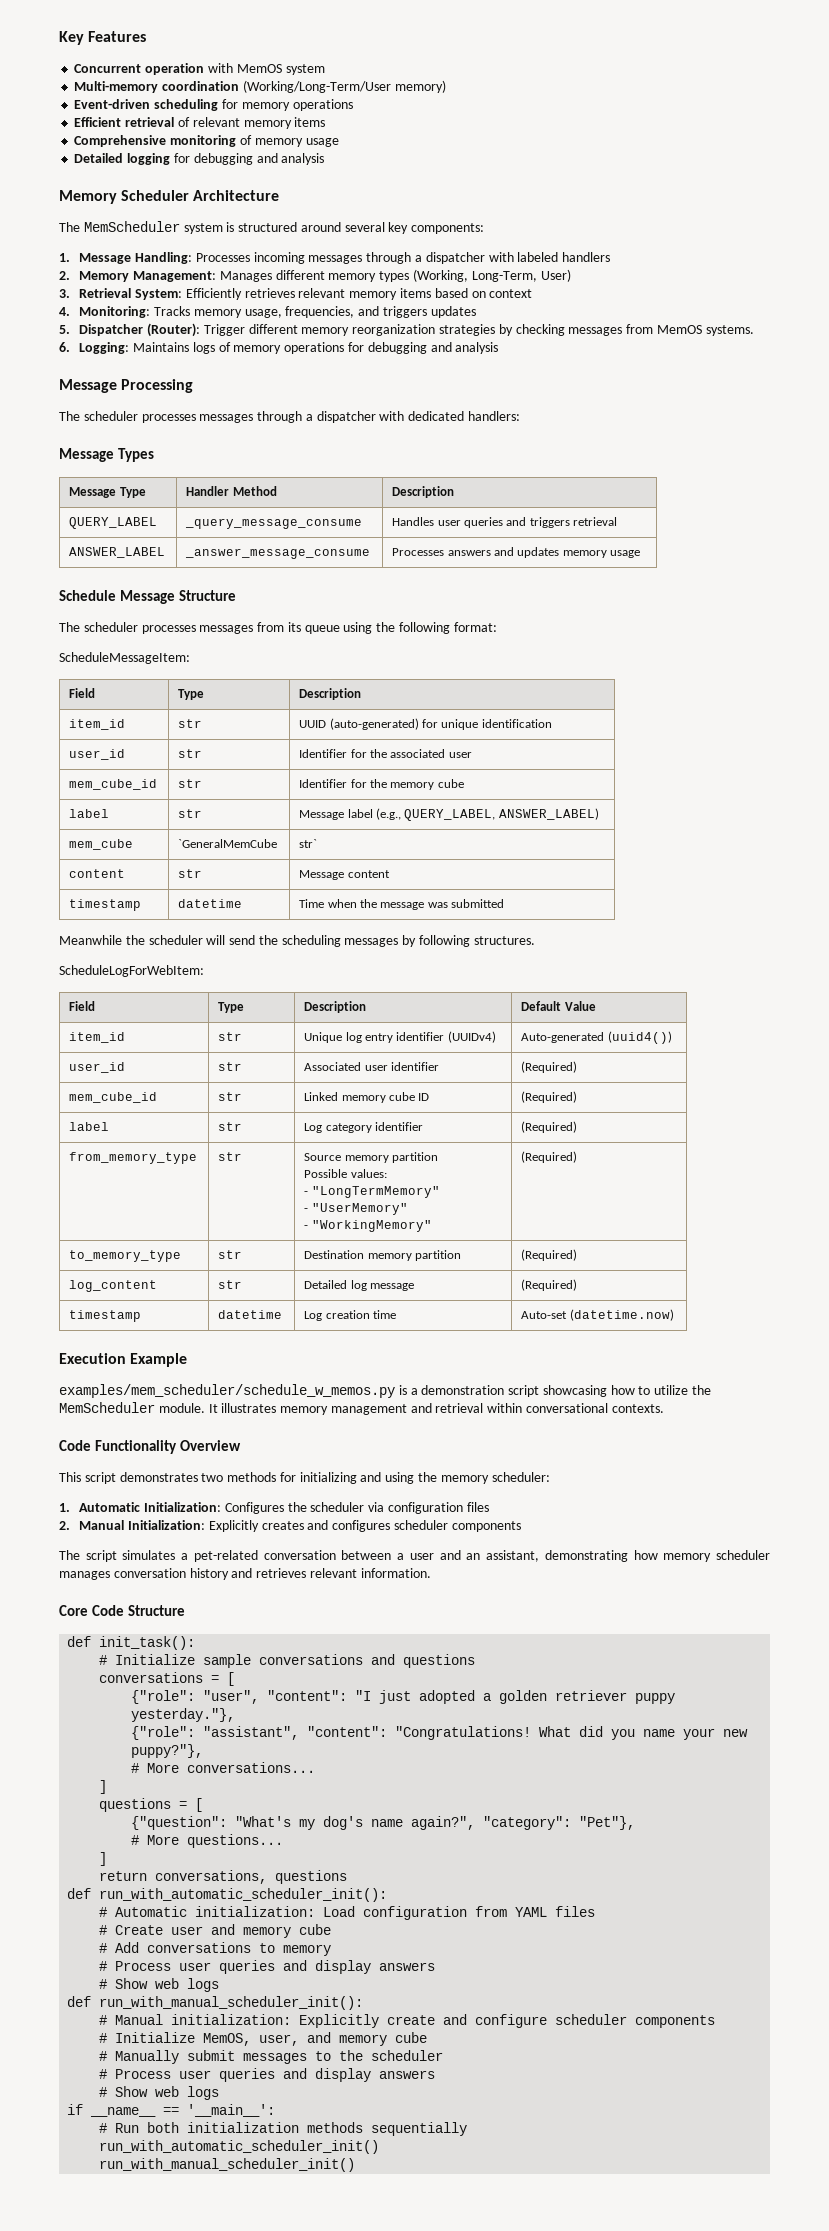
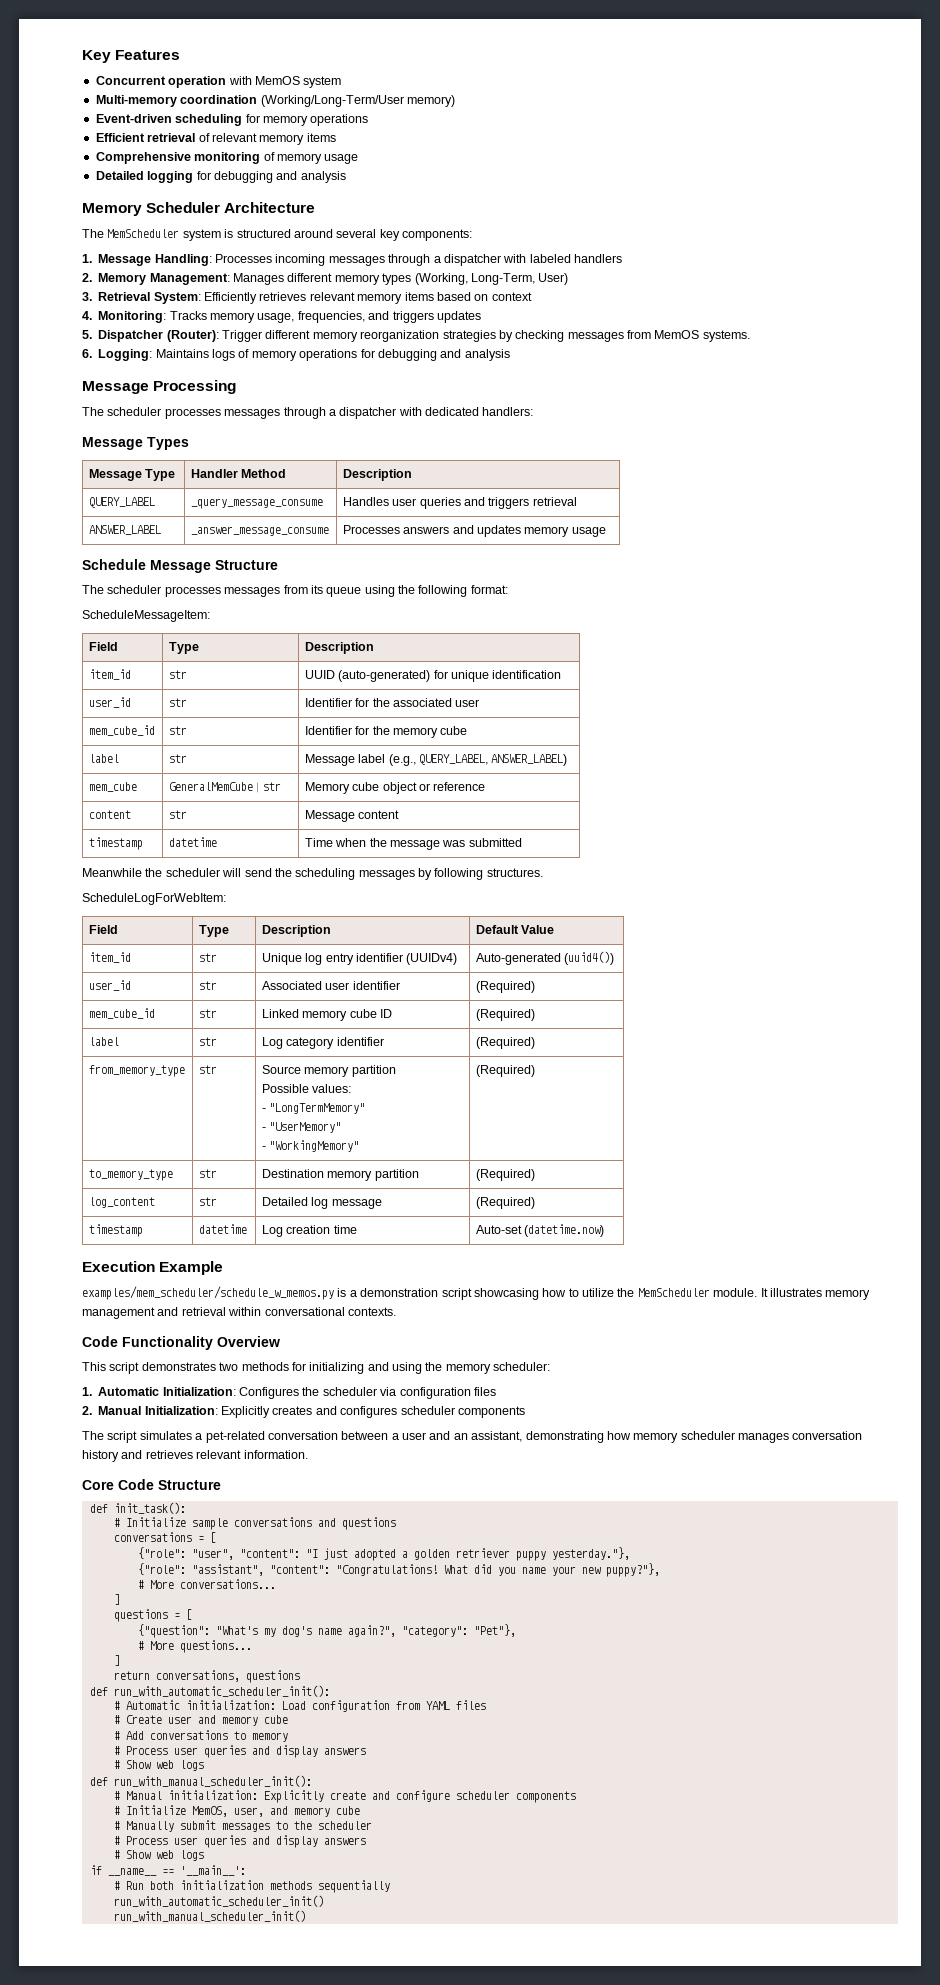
- mem_cube | `GeneralMemCube | str`
+ mem_cube | GeneralMemCube｜str | Memory cube object or reference

